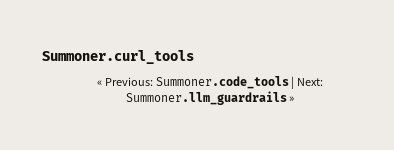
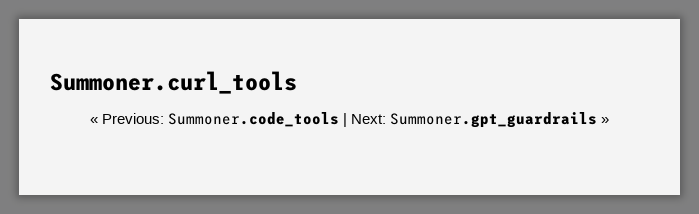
- « Previous: Summoner.code_tools | Next: Summoner.llm_guardrails »
+ « Previous: Summoner.code_tools | Next: Summoner.gpt_guardrails »

